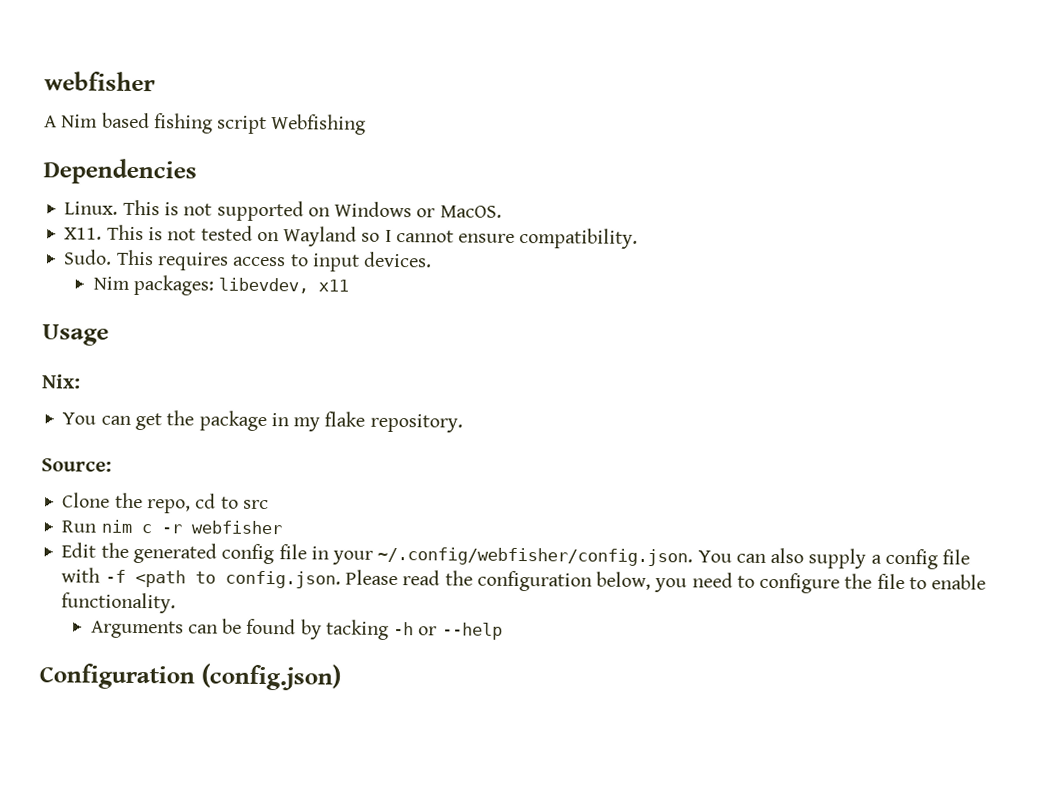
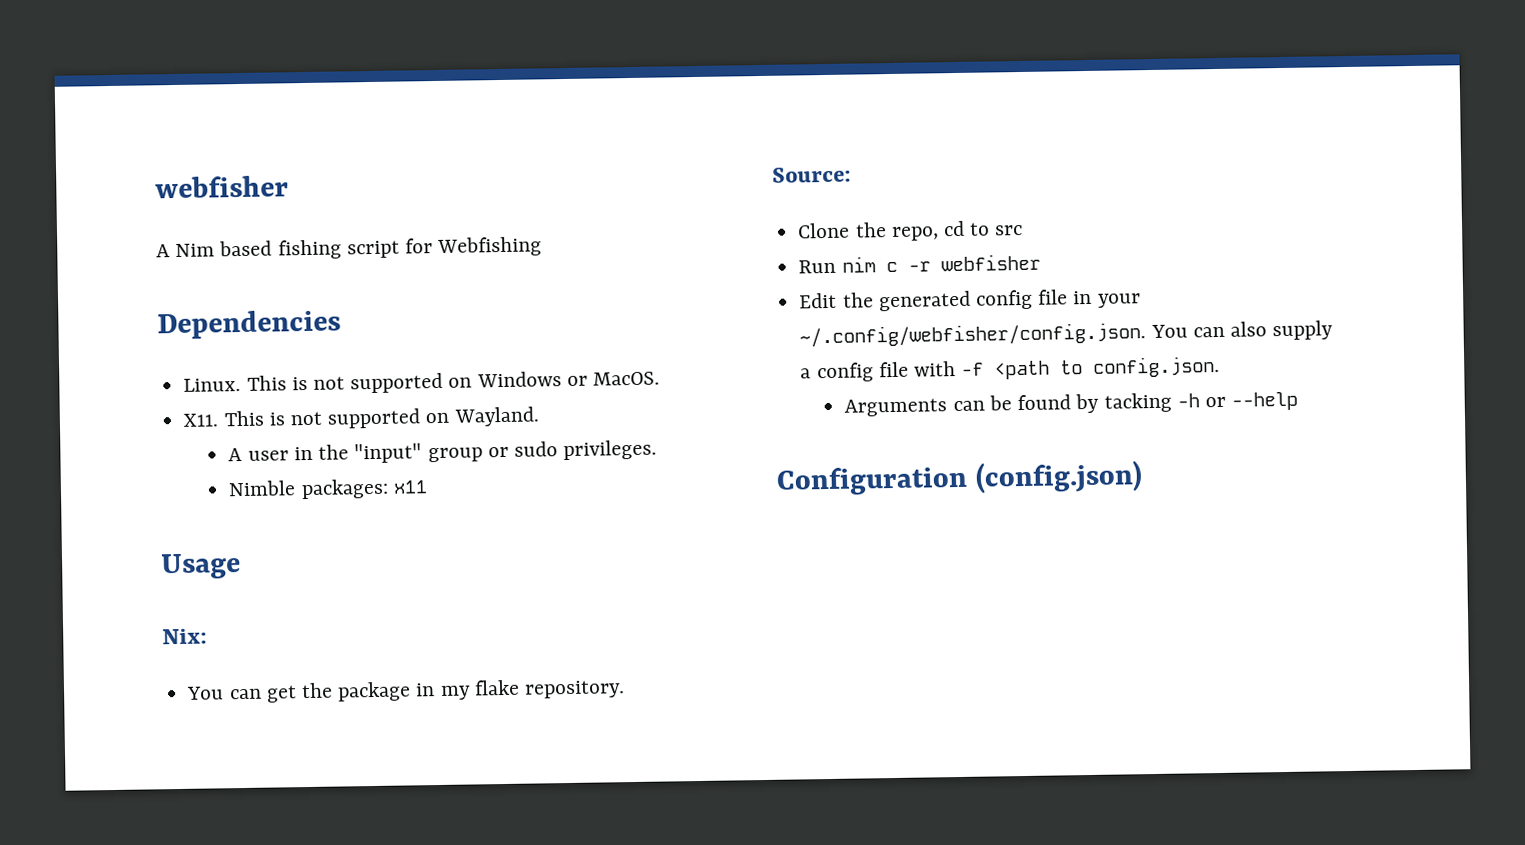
- A Nim based fishing script Webfishing
+ A Nim based fishing script for Webfishing
- X11. This is not tested on Wayland so I cannot ensure compatibility.
- Sudo. This requires access to input devices.
- Nim packages: libevdev, x11
+ X11. This is not supported on Wayland.
+ A user in the "input" group or sudo privileges.
+ Nimble packages: x11
- Edit the generated config file in your ~/.config/webfisher/config.json. You can also supply a config file with -f <path to config.json. Please read the configuration below, you need to configure the file to enable functionality.
+ Edit the generated config file in your ~/.config/webfisher/config.json. You can also supply a config file with -f <path to config.json.

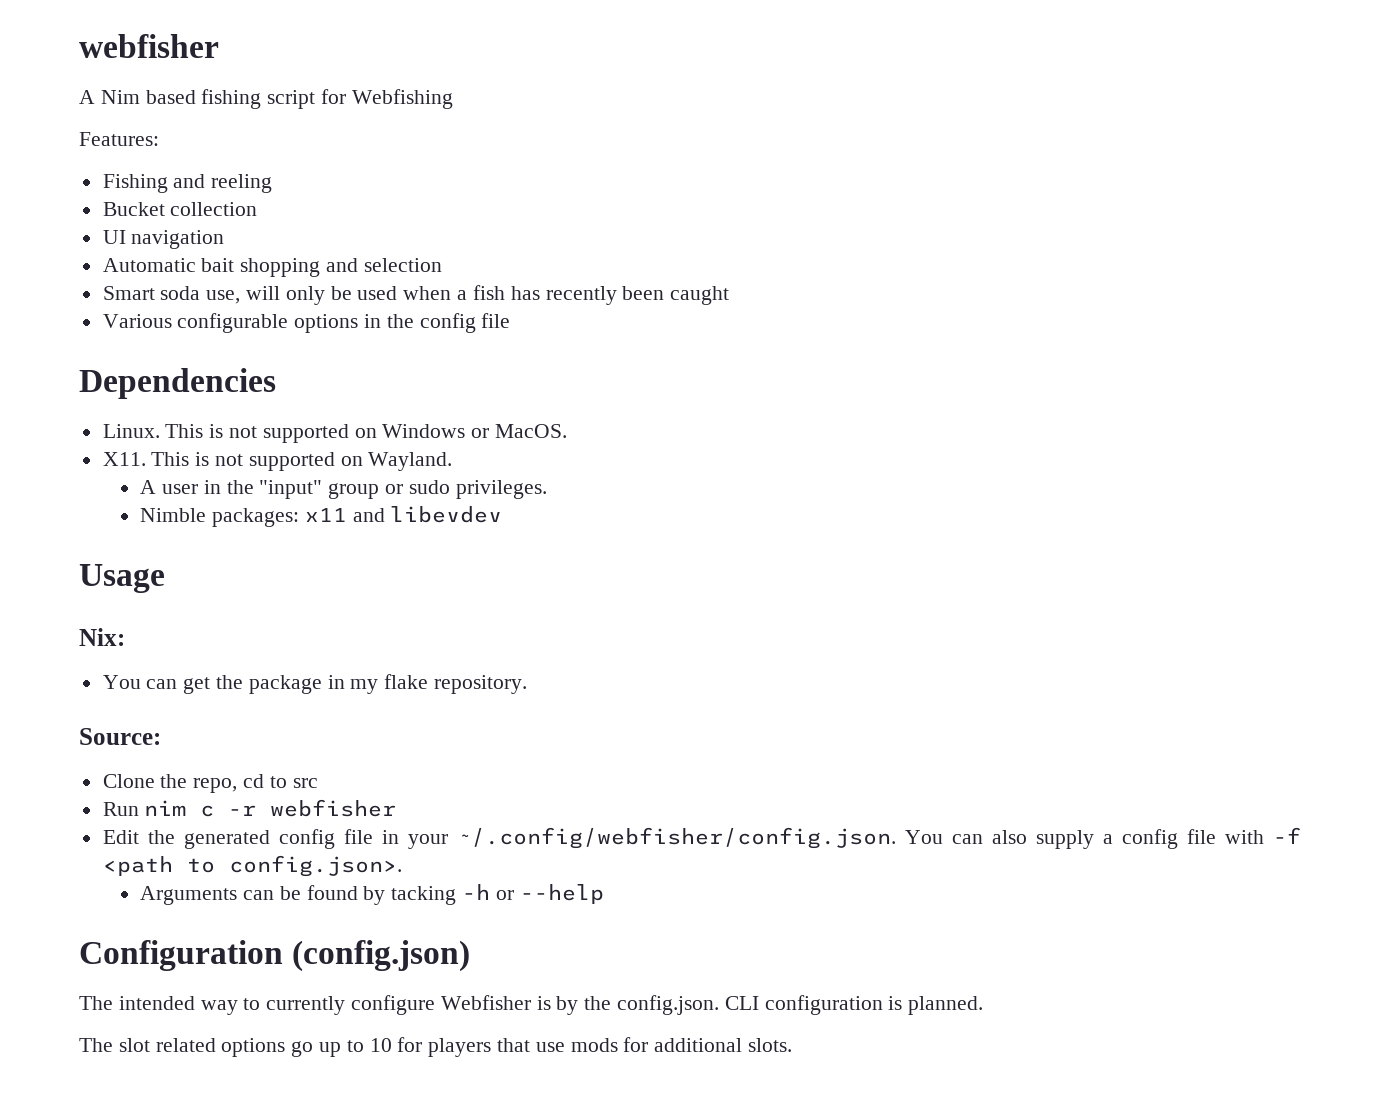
+ Features:
+ Fishing and reeling
+ Bucket collection
+ UI navigation
+ Automatic bait shopping and selection
+ Smart soda use, will only be used when a fish has recently been caught
+ Various configurable options in the config file
- Nimble packages: x11
+ Nimble packages: x11 and libevdev
- Edit the generated config file in your ~/.config/webfisher/config.json. You can also supply a config file with -f <path to config.json.
+ Edit the generated config file in your ~/.config/webfisher/config.json. You can also supply a config file with -f <path to config.json>.
+ The intended way to currently configure Webfisher is by the config.json. CLI configuration is planned.
+ The slot related options go up to 10 for players that use mods for additional slots.

